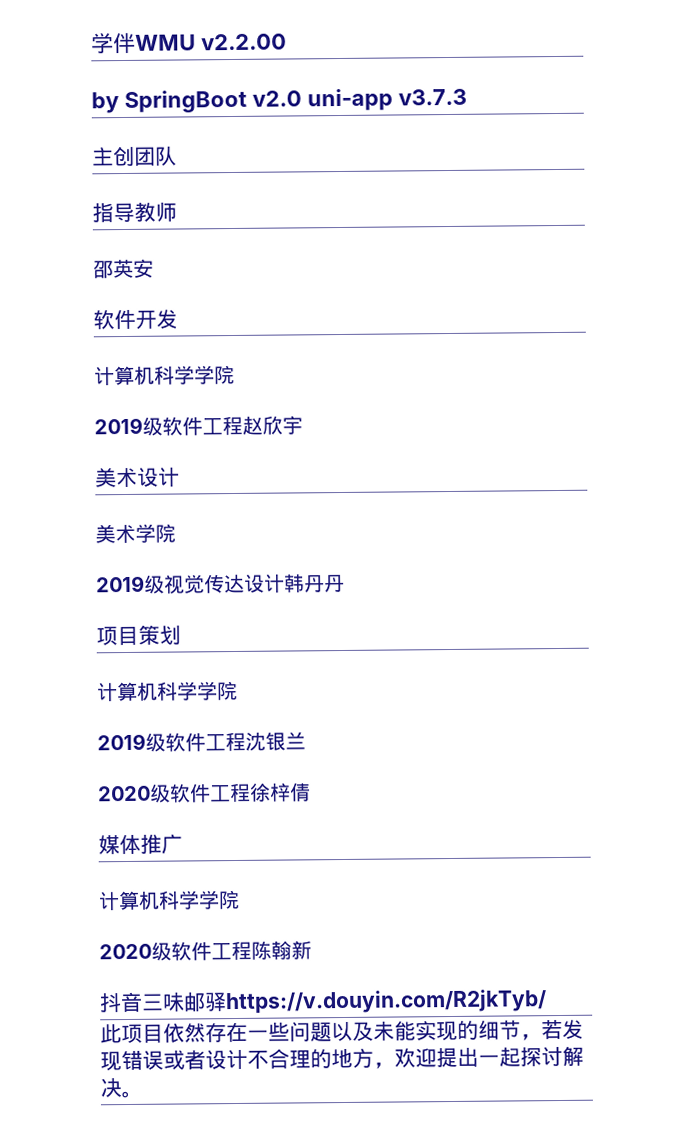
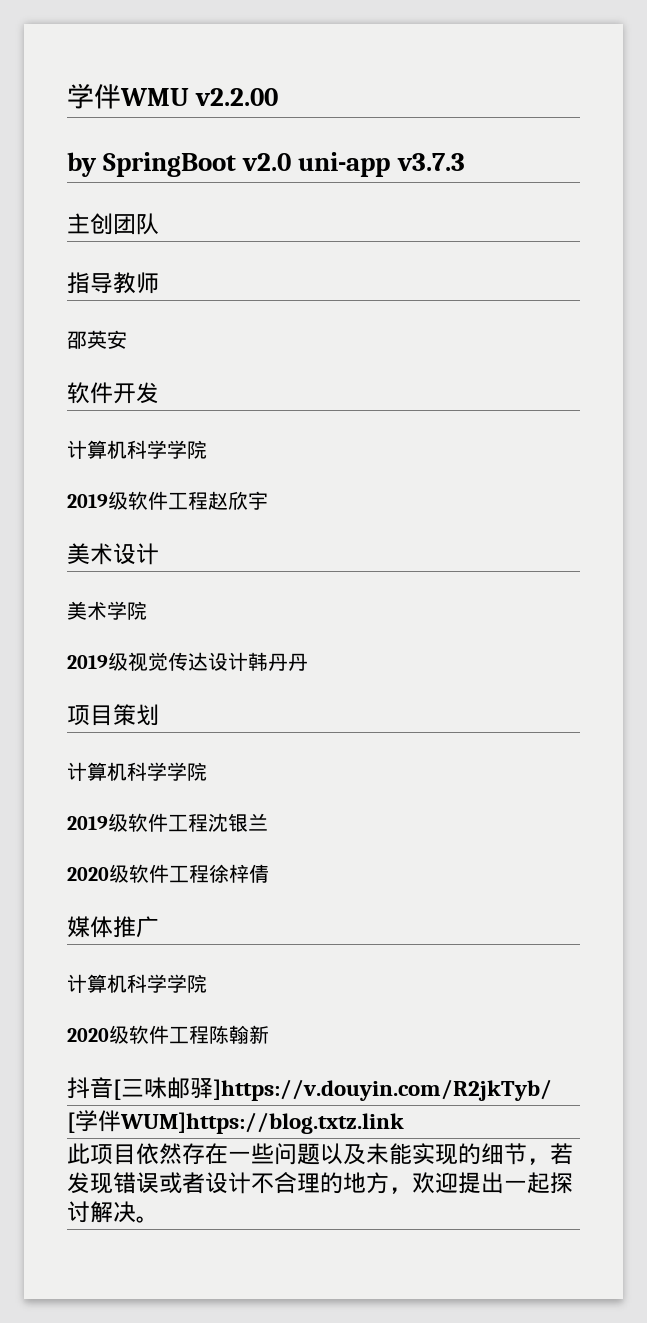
- 抖音三味邮驿https://v.douyin.com/R2jkTyb/
+ 抖音[三味邮驿]https://v.douyin.com/R2jkTyb/
+ [学伴WUM]https://blog.txtz.link

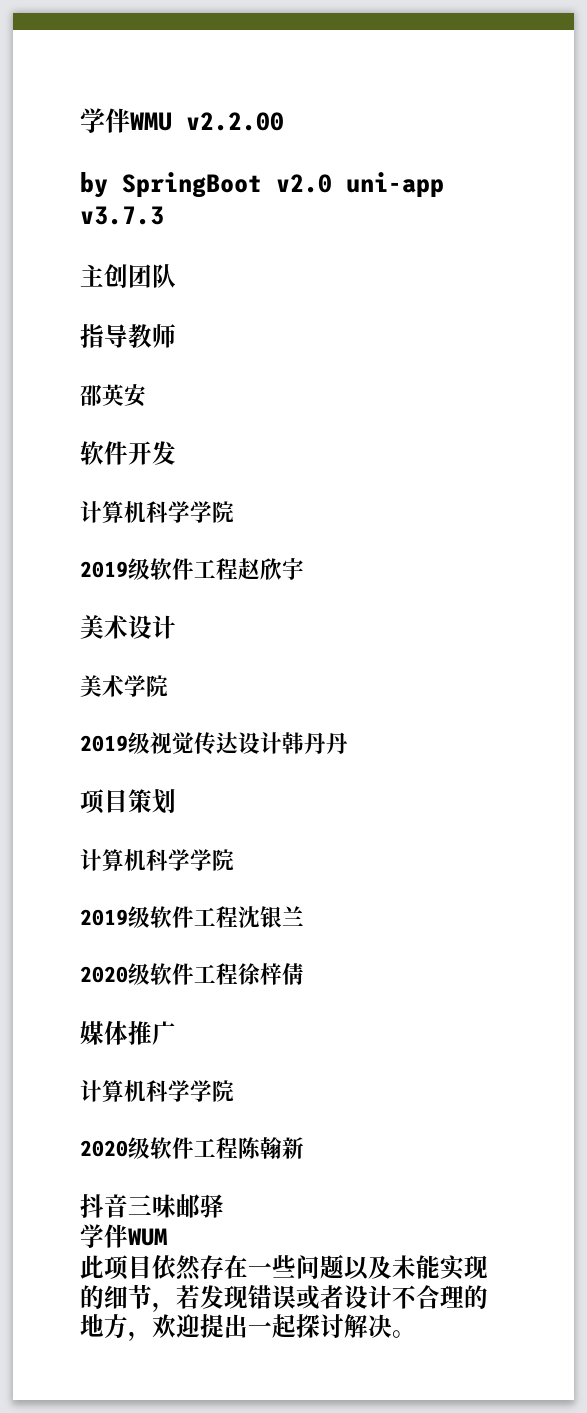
- 抖音[三味邮驿]https://v.douyin.com/R2jkTyb/
- [学伴WUM]https://blog.txtz.link
+ 抖音三味邮驿
+ 学伴WUM

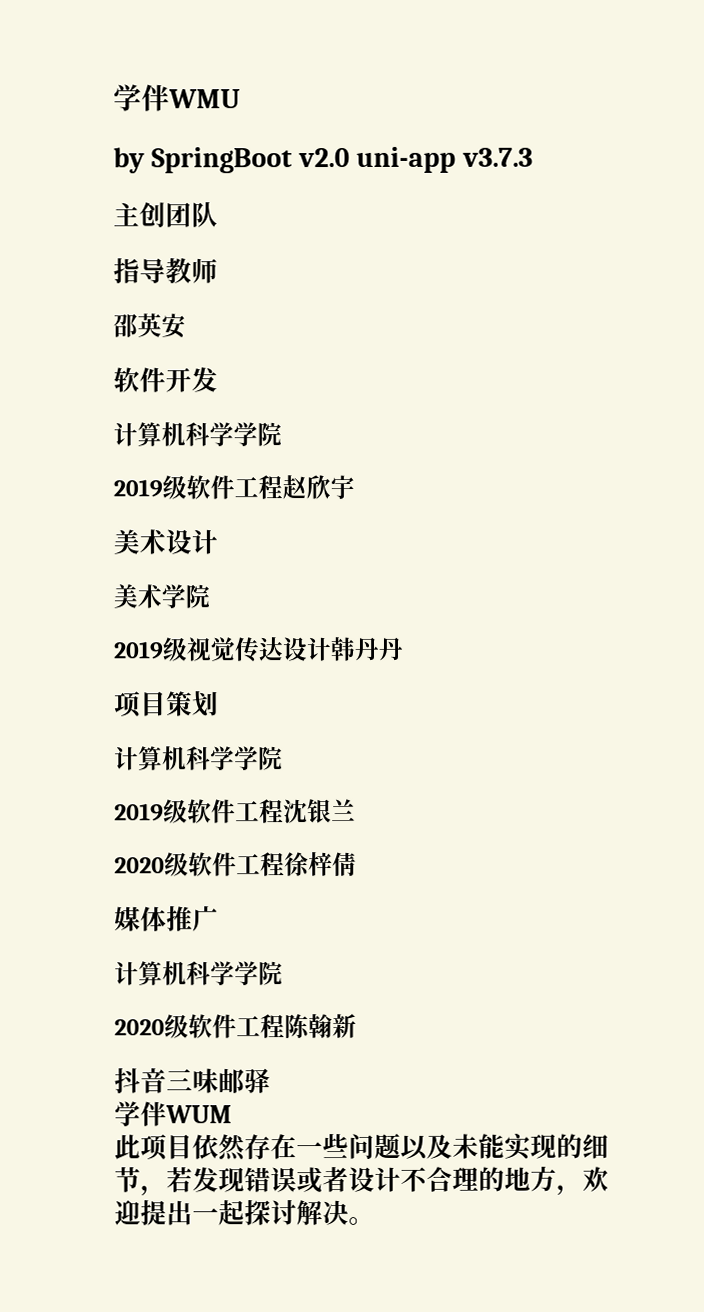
- 学伴WMU v2.2.00
+ 学伴WMU

